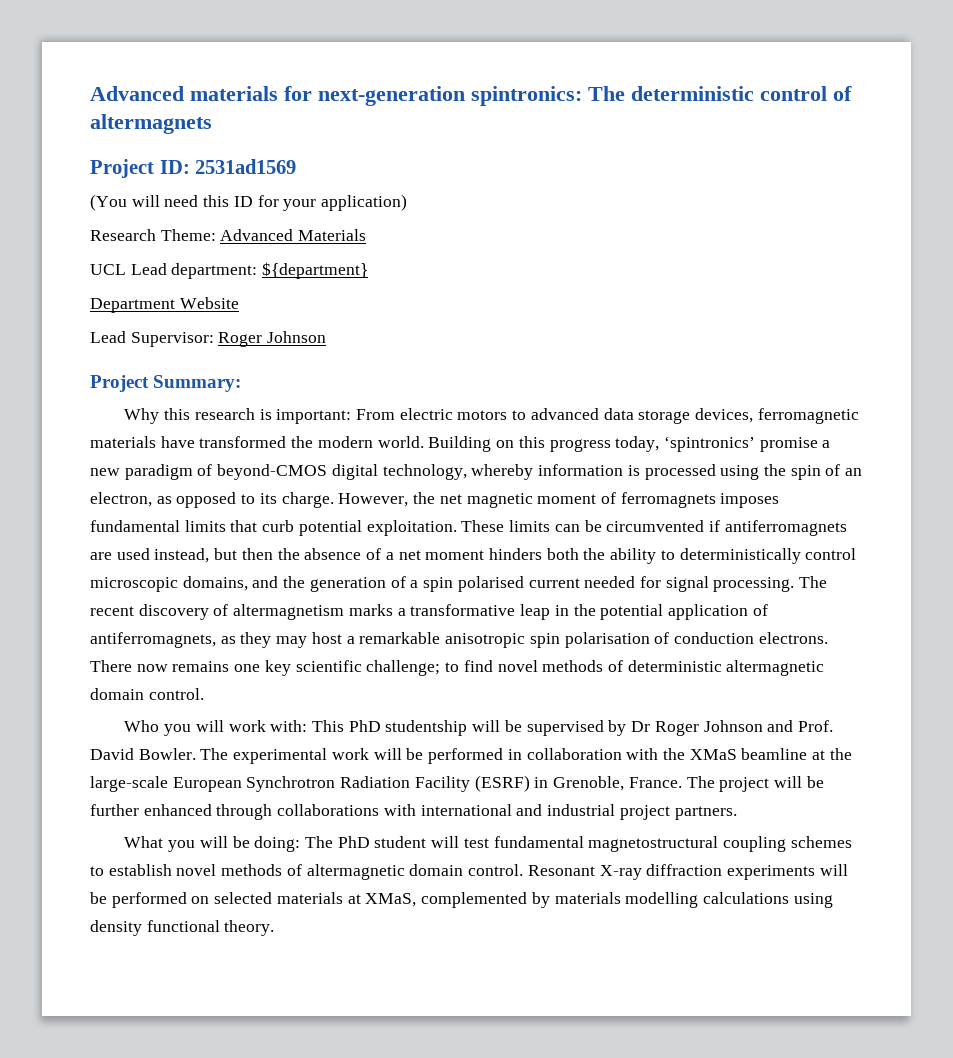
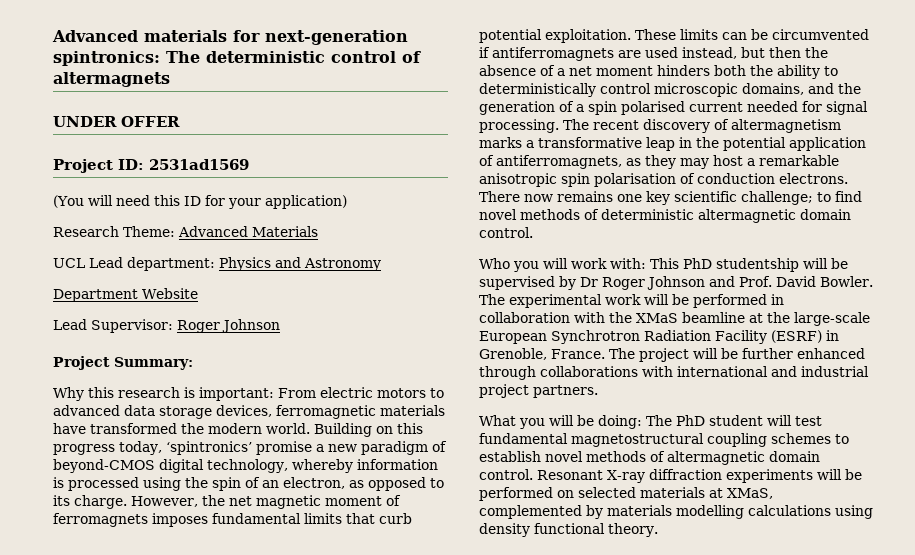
+ UNDER OFFER
- UCL Lead department: ${department}
+ UCL Lead department: Physics and Astronomy

